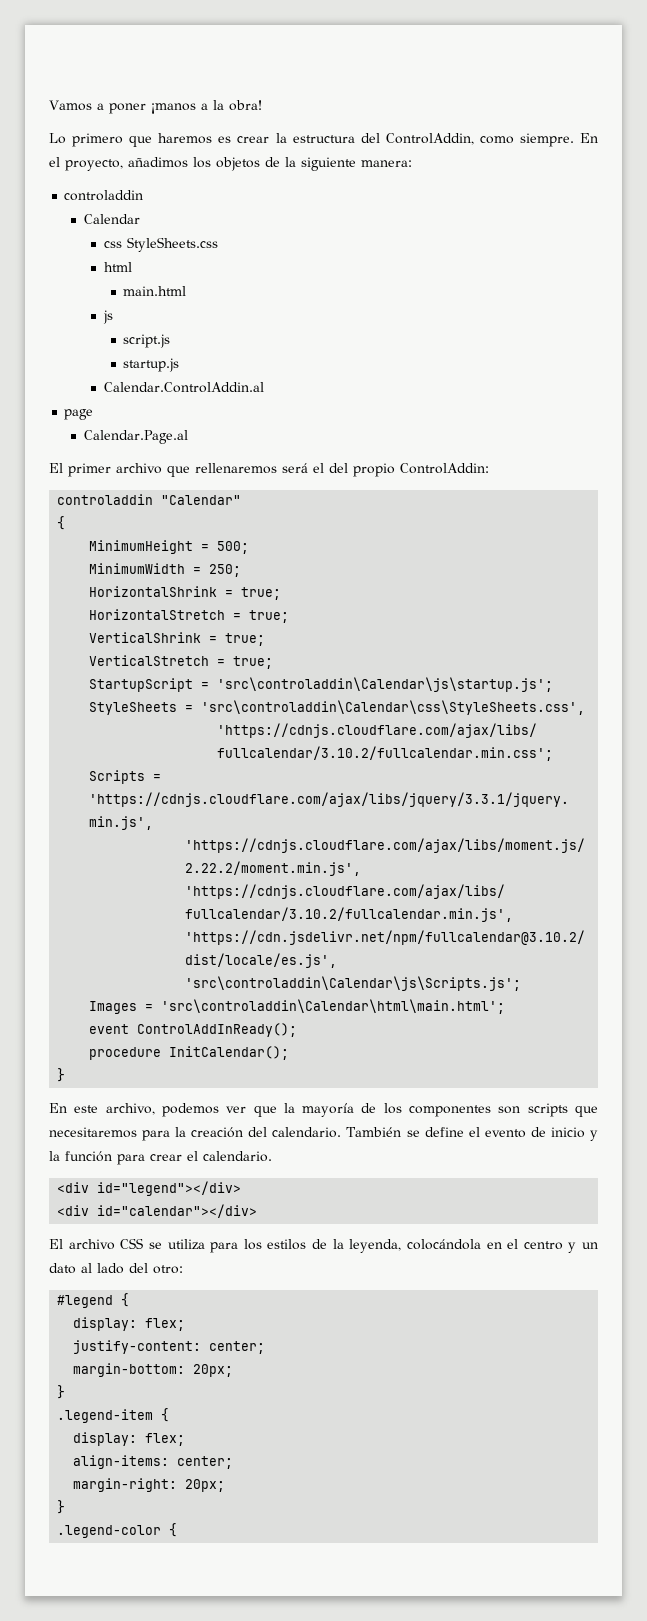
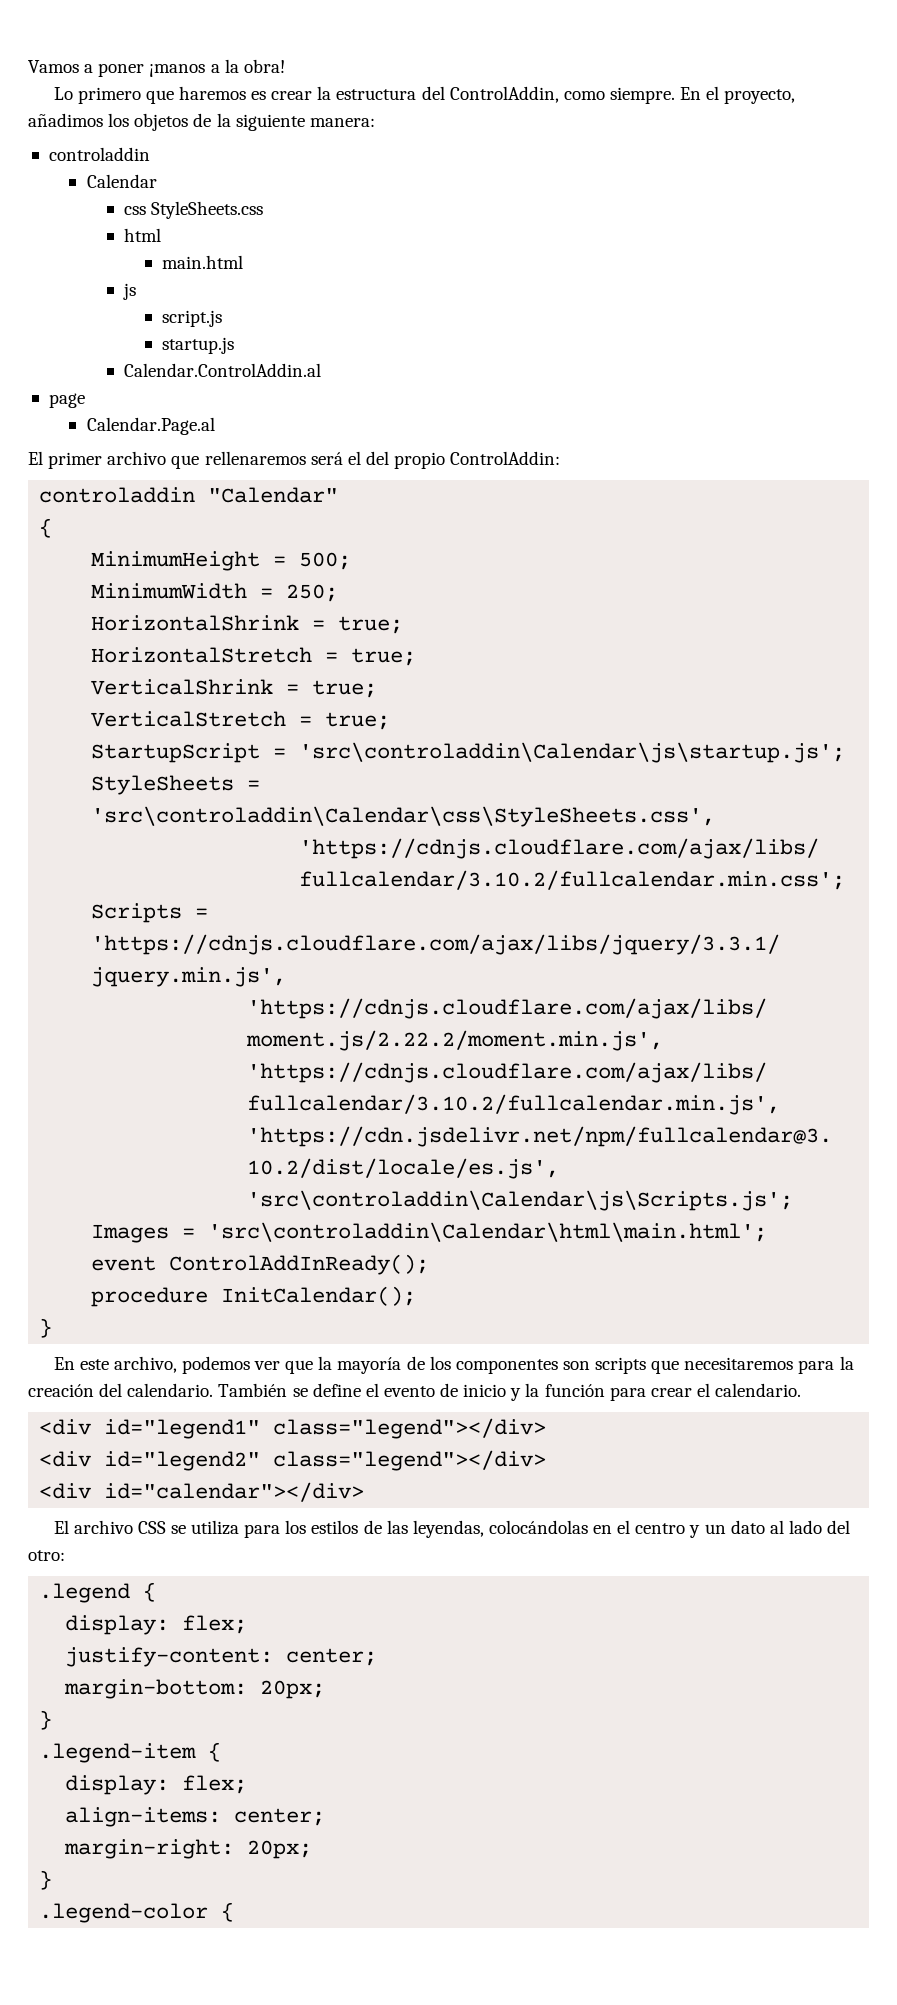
- <div id="legend"></div>
+ <div id="legend1" class="legend"></div>
+ <div id="legend2" class="legend"></div>
- El archivo CSS se utiliza para los estilos de la leyenda, colocándola en el centro y un dato al lado del otro:
+ El archivo CSS se utiliza para los estilos de las leyendas, colocándolas en el centro y un dato al lado del otro:
- #legend {
+ .legend {

